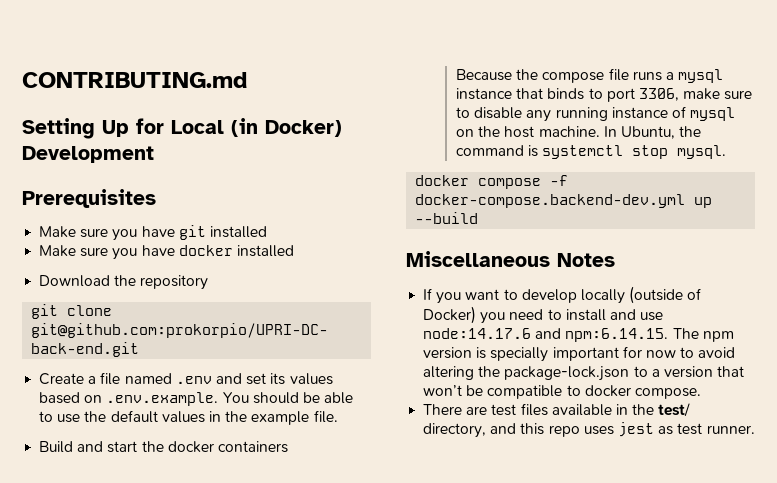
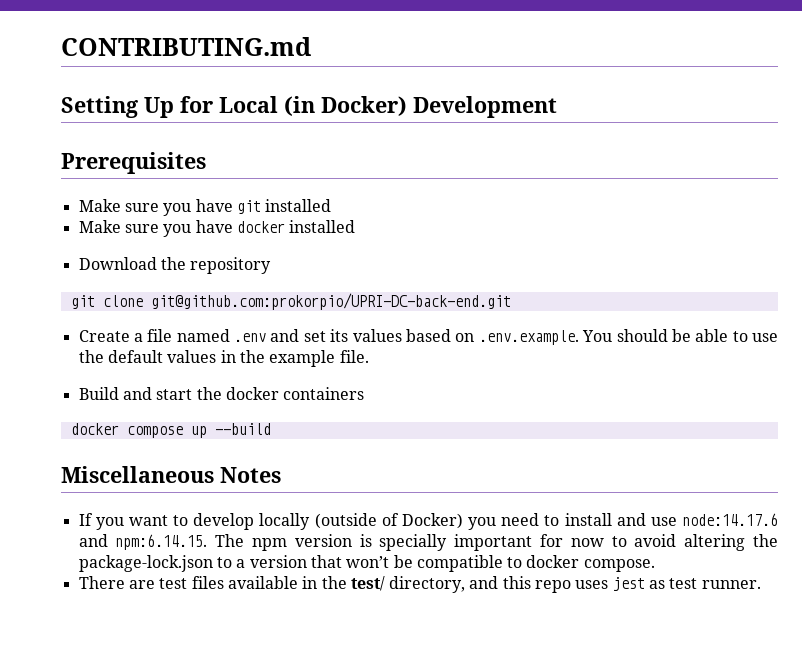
- Because the compose file runs a mysql instance that binds to port 3306, make sure to disable any running instance of mysql on the host machine. In Ubuntu, the command is systemctl stop mysql.
- docker compose -f docker-compose.backend-dev.yml up --build
+ docker compose up --build

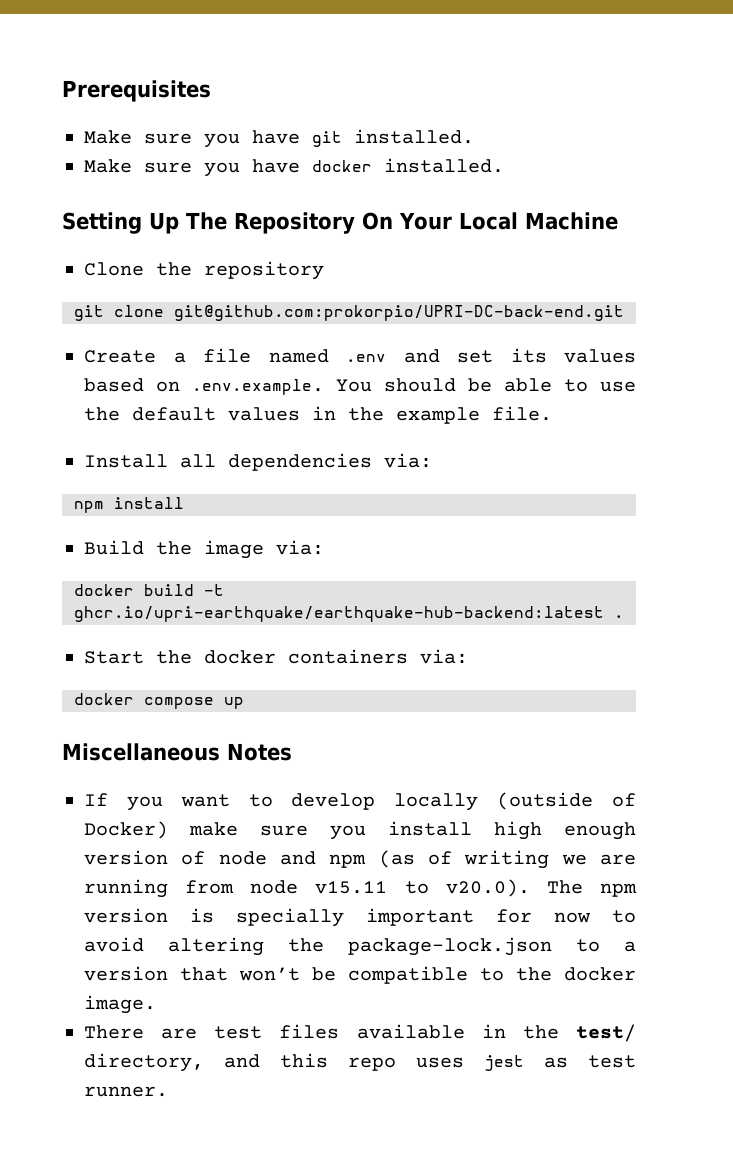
- CONTRIBUTING.md
- Setting Up for Local (in Docker) Development
- Make sure you have git installed
+ Make sure you have git installed.
- Make sure you have docker installed
- Download the repository
+ Make sure you have docker installed.
+ Setting Up The Repository On Your Local Machine
+ Clone the repository
- Build and start the docker containers
+ Install all dependencies via:
+ npm install
+ Build the image via:
+ docker build -t ghcr.io/upri-earthquake/earthquake-hub-backend:latest .
+ Start the docker containers via:
- docker compose up --build
+ docker compose up
- If you want to develop locally (outside of Docker) you need to install and use node:14.17.6 and npm:6.14.15. The npm version is specially important for now to avoid altering the package-lock.json to a version that won’t be compatible to docker compose.
+ If you want to develop locally (outside of Docker) make sure you install high enough version of node and npm (as of writing we are running from node v15.11 to v20.0). The npm version is specially important for now to avoid altering the package-lock.json to a version that won’t be compatible to the docker image.

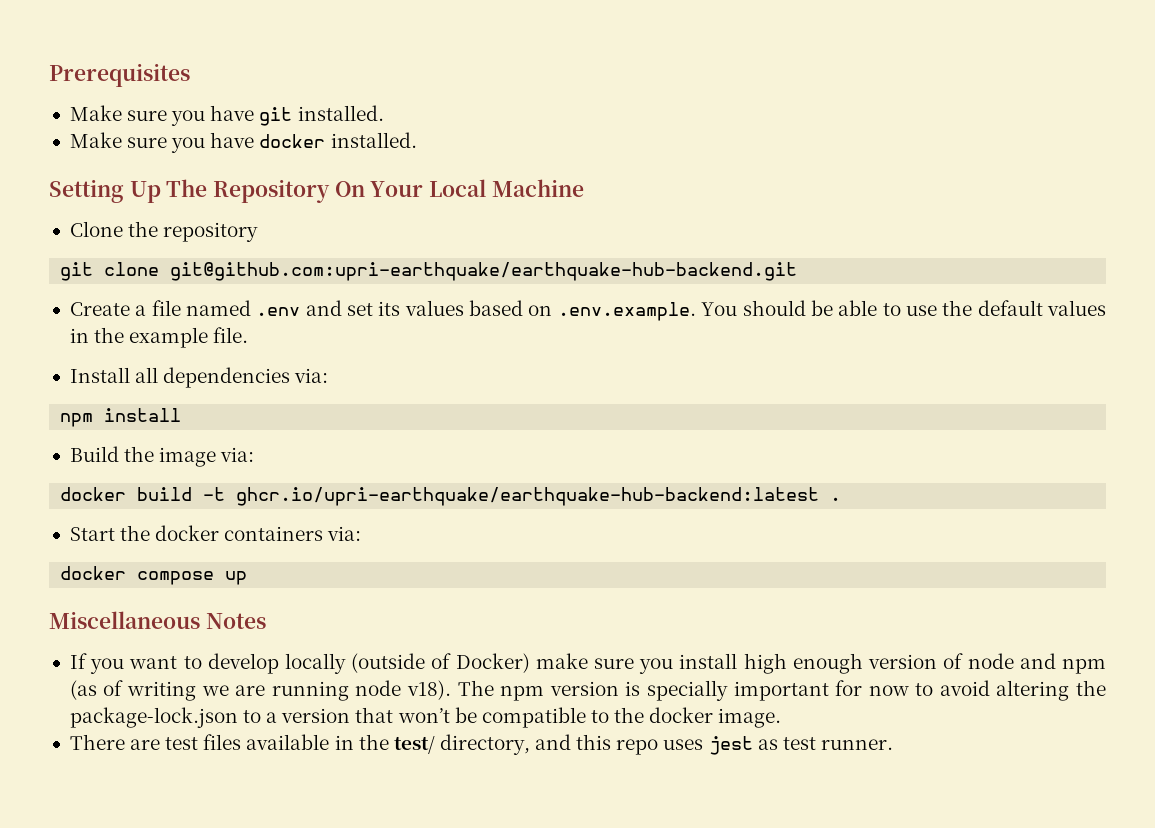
- git clone git@github.com:prokorpio/UPRI-DC-back-end.git
+ git clone git@github.com:upri-earthquake/earthquake-hub-backend.git
- If you want to develop locally (outside of Docker) make sure you install high enough version of node and npm (as of writing we are running from node v15.11 to v20.0). The npm version is specially important for now to avoid altering the package-lock.json to a version that won’t be compatible to the docker image.
+ If you want to develop locally (outside of Docker) make sure you install high enough version of node and npm (as of writing we are running node v18). The npm version is specially important for now to avoid altering the package-lock.json to a version that won’t be compatible to the docker image.

